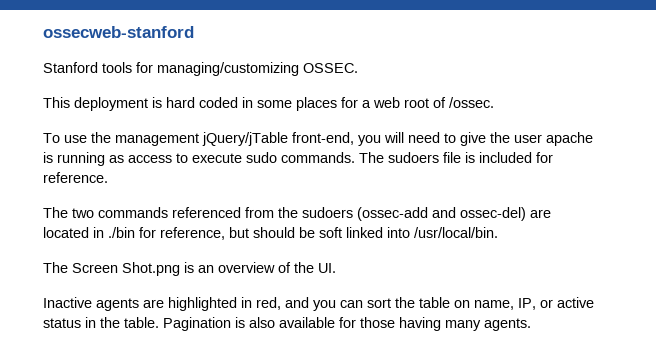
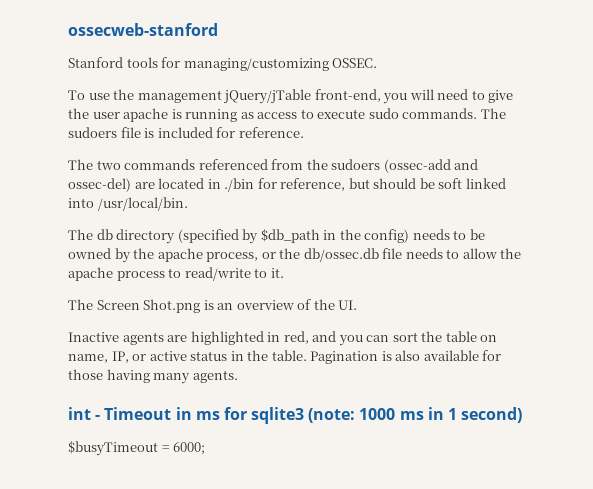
- This deployment is hard coded in some places for a web root of /ossec.
+ The db directory (specified by $db_path in the config) needs to be owned by the apache process, or the db/ossec.db file needs to allow the apache process to read/write to it.
+ int - Timeout in ms for sqlite3 (note: 1000 ms in 1 second)
+ $busyTimeout = 6000;

